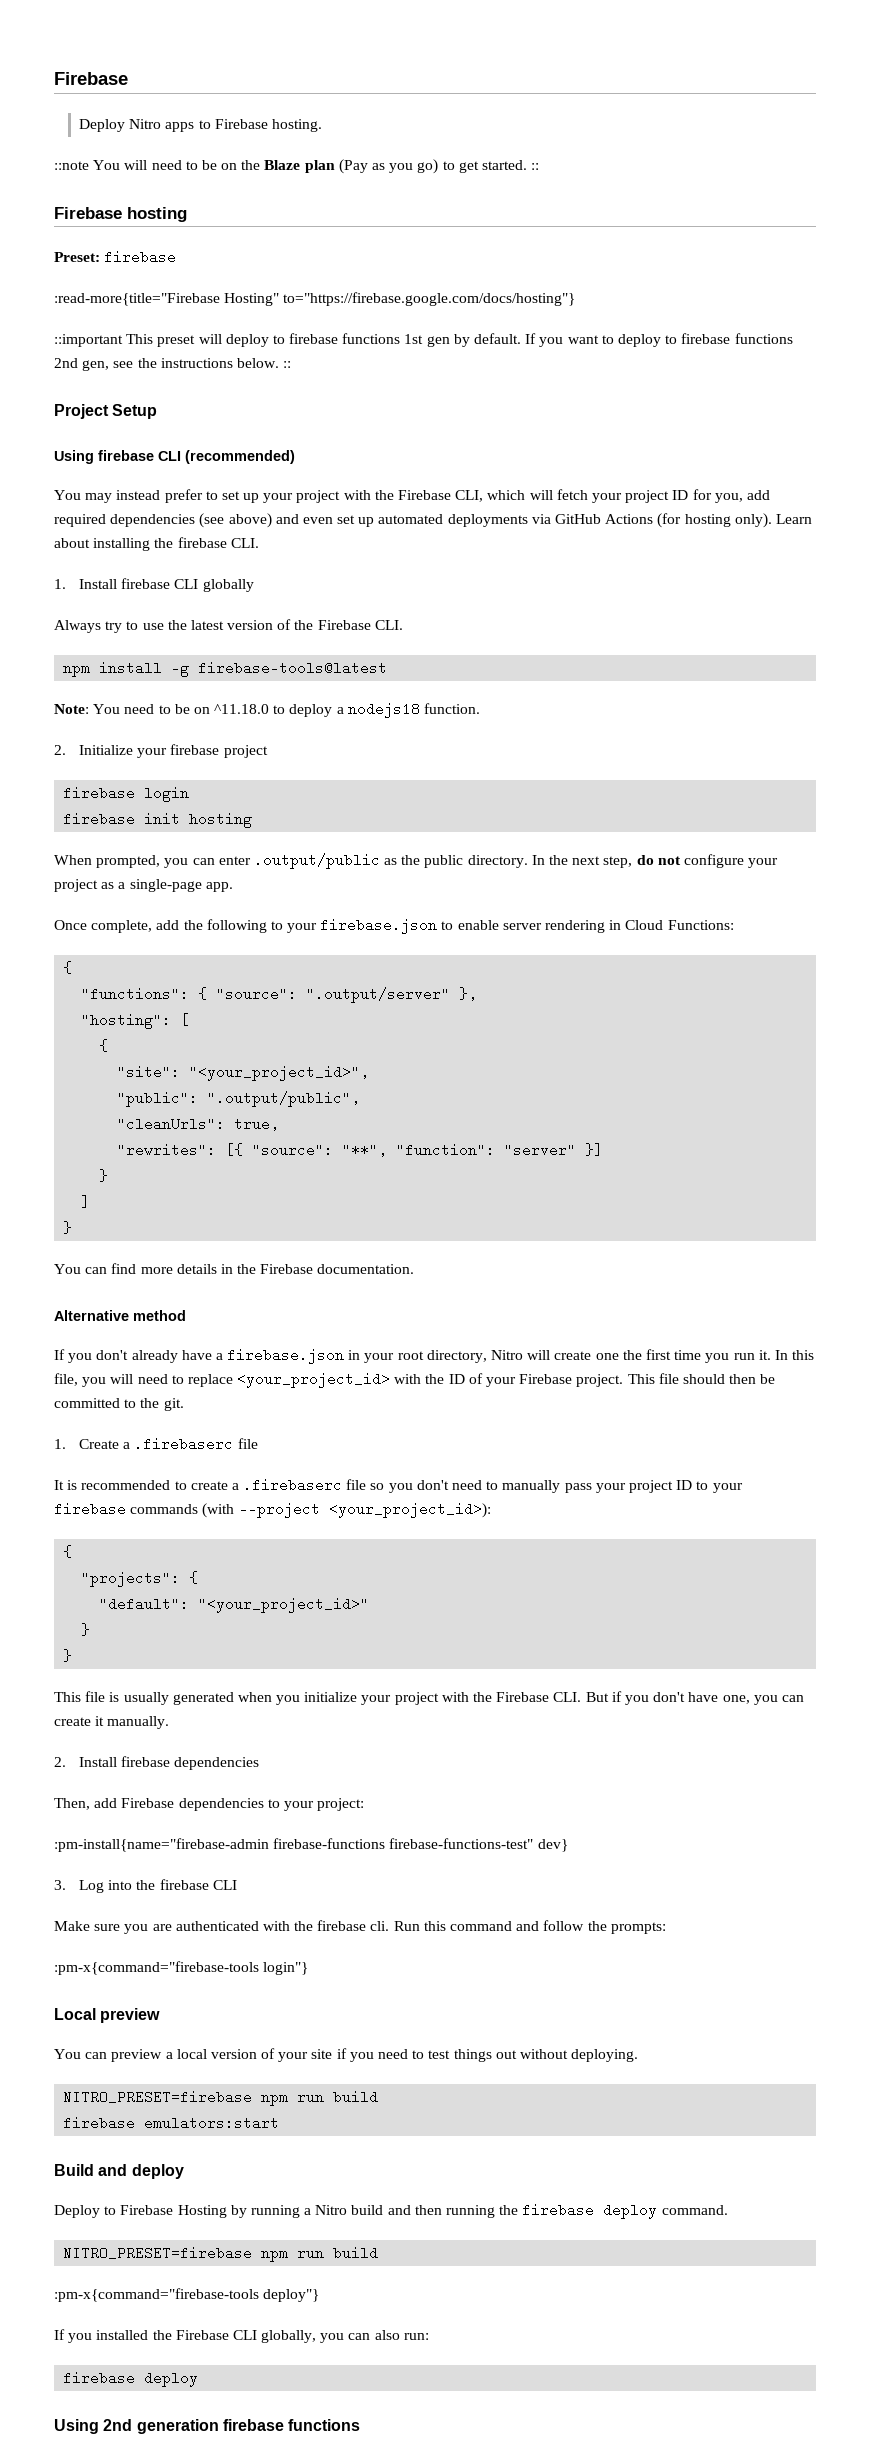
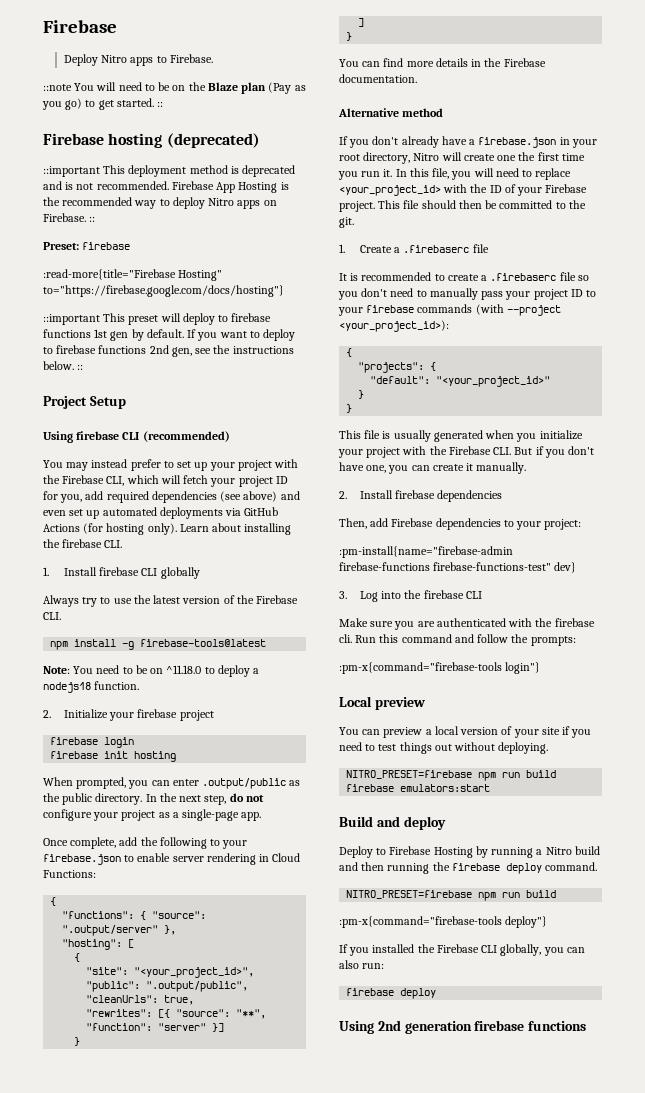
- Deploy Nitro apps to Firebase hosting.
+ Deploy Nitro apps to Firebase.
- Firebase hosting
+ Firebase hosting (deprecated)
+ ::important This deployment method is deprecated and is not recommended. Firebase App Hosting is the recommended way to deploy Nitro apps on Firebase. ::

